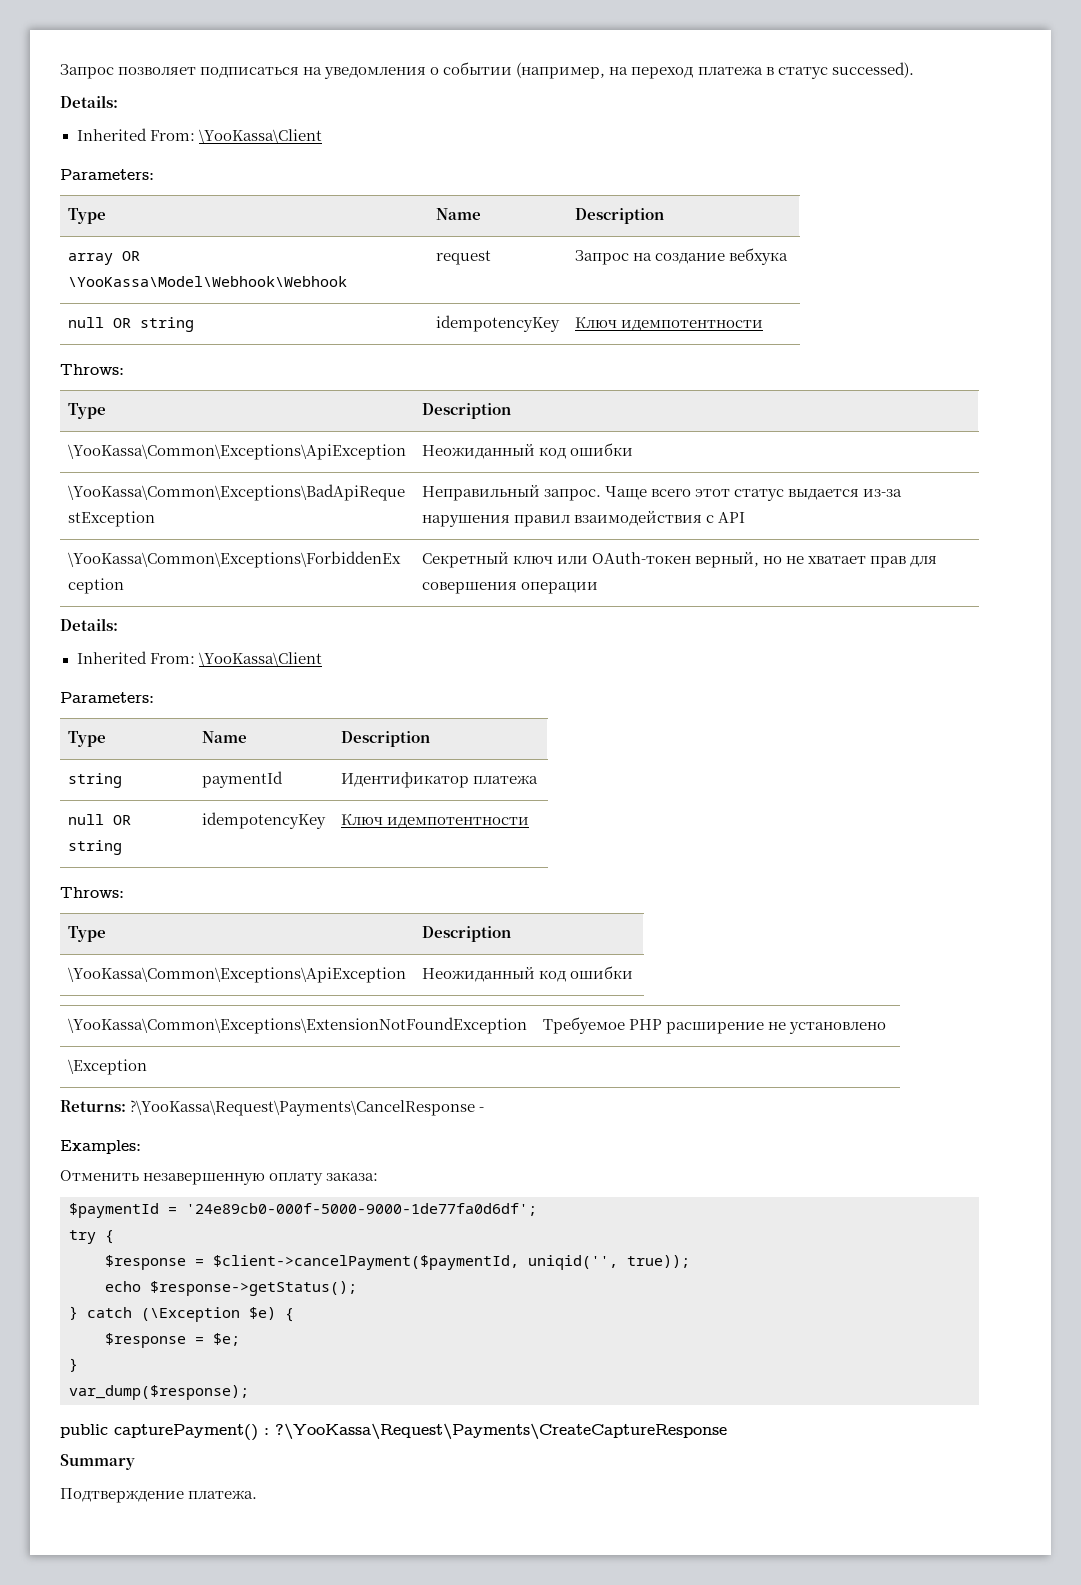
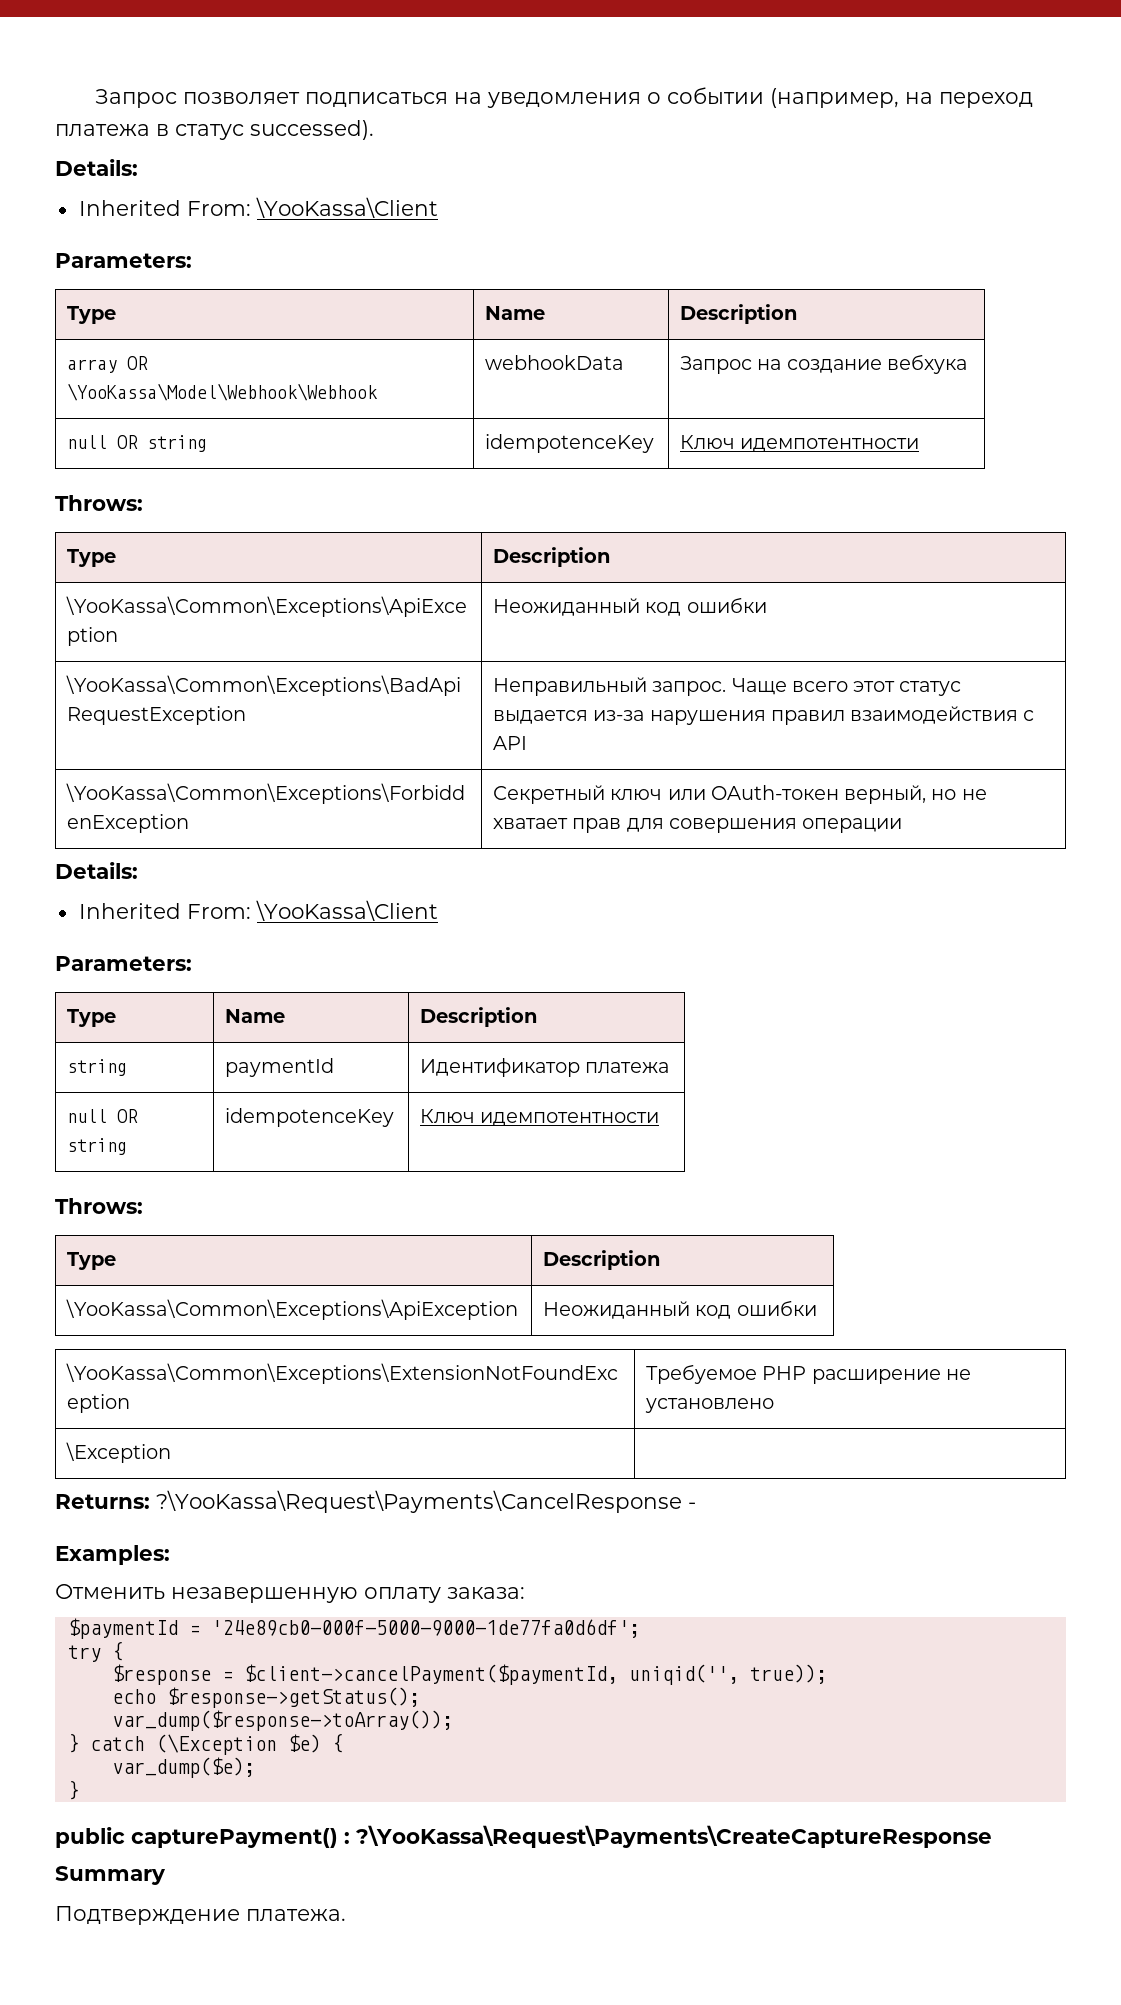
- array OR \YooKassa\Model\Webhook\Webhook | request | Запрос на создание вебхука
- null OR string | idempotencyKey | Ключ идемпотентности
+ array OR \YooKassa\Model\Webhook\Webhook | webhookData | Запрос на создание вебхука
+ null OR string | idempotenceKey | Ключ идемпотентности
  string | paymentId | Идентификатор платежа
- null OR string | idempotencyKey | Ключ идемпотентности
+ null OR string | idempotenceKey | Ключ идемпотентности
+ var_dump($response->toArray());
- $response = $e;
+ var_dump($e);
  }
- var_dump($response);

